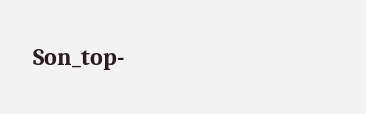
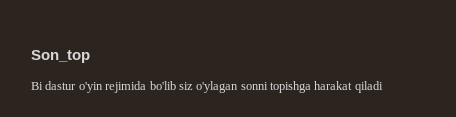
- Son_top-
+ Son_top
+ Bi dastur o'yin rejimida bo'lib siz o'ylagan sonni topishga harakat qiladi

